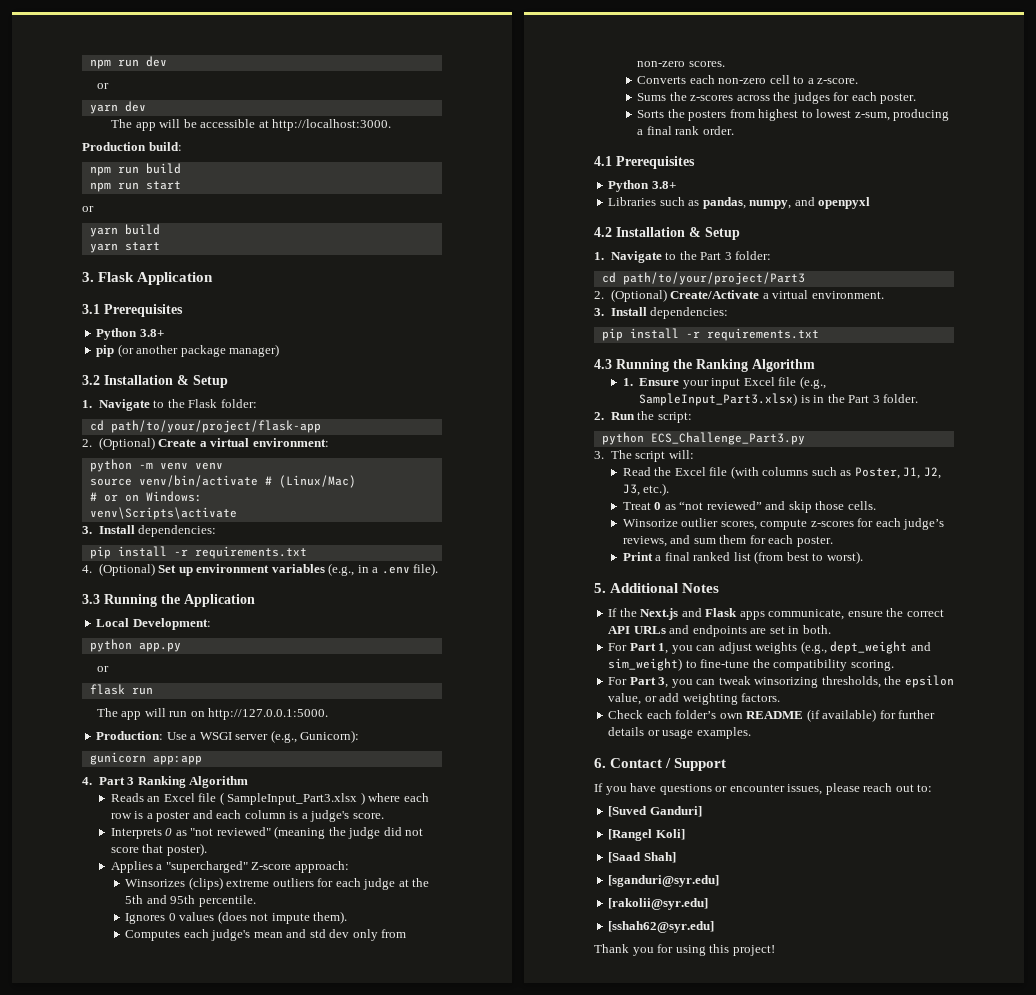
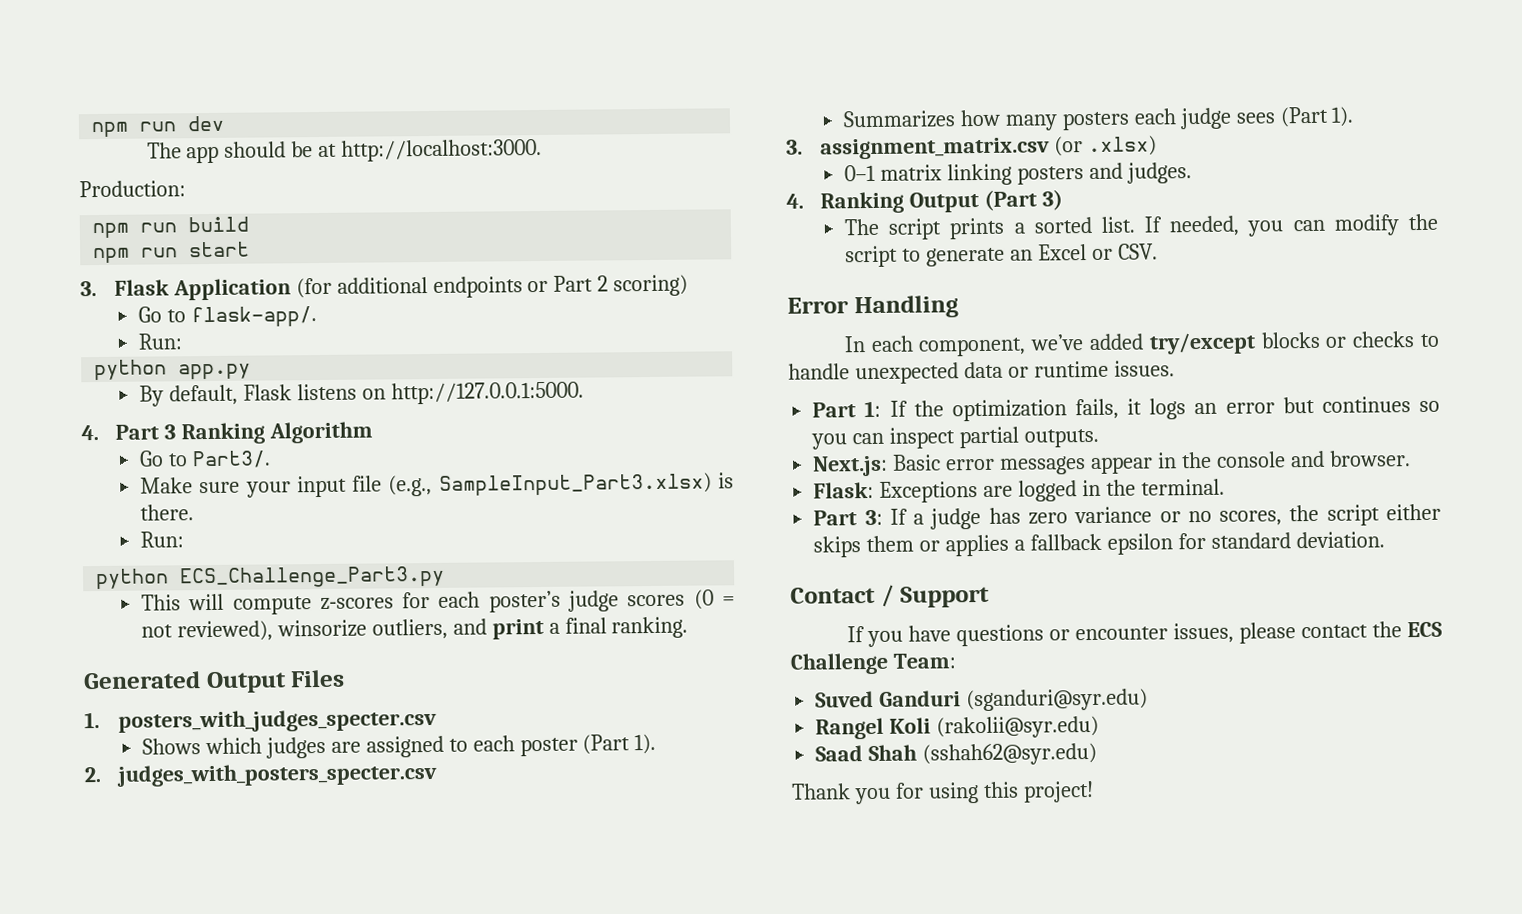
  npm run dev
- or
- yarn dev
- The app will be accessible at http://localhost:3000.
+ The app should be at http://localhost:3000.
- Production build:
+ Production:
  npm run start
- or
- yarn build
- yarn start
- 3. Flask Application
- 3.1 Prerequisites
- Python 3.8+
- pip (or another package manager)
- 3.2 Installation & Setup
- 1. Navigate to the Flask folder:
- cd path/to/your/project/flask-app
- 2. (Optional) Create a virtual environment:
- python -m venv venv
- source venv/bin/activate # (Linux/Mac)
- # or on Windows:
- venv\Scripts\activate
- 3. Install dependencies:
- pip install -r requirements.txt
- 4. (Optional) Set up environment variables (e.g., in a .env file).
- 3.3 Running the Application
- Local Development:
+ 3. Flask Application (for additional endpoints or Part 2 scoring)
+ Go to flask-app/.
+ Run:
  python app.py
- or
- flask run
- The app will run on http://127.0.0.1:5000.
- Production: Use a WSGI server (e.g., Gunicorn):
- gunicorn app:app
+ By default, Flask listens on http://127.0.0.1:5000.
- Reads an Excel file ( SampleInput_Part3.xlsx ) where each row is a poster and each column is a judge's score.
- Interprets 0 as "not reviewed" (meaning the judge did not score that poster).
- Applies a "supercharged" Z-score approach:
- Winsorizes (clips) extreme outliers for each judge at the 5th and 95th percentile.
- Ignores 0 values (does not impute them).
- Computes each judge's mean and std dev only from non-zero scores.
- Converts each non-zero cell to a z-score.
- Sums the z-scores across the judges for each poster.
- Sorts the posters from highest to lowest z-sum, producing a final rank order.
- 4.1 Prerequisites
- Python 3.8+
- Libraries such as pandas, numpy, and openpyxl
- 4.2 Installation & Setup
- 1. Navigate to the Part 3 folder:
- cd path/to/your/project/Part3
- 2. (Optional) Create/Activate a virtual environment.
- 3. Install dependencies:
- pip install -r requirements.txt
- 4.3 Running the Ranking Algorithm
- 1. Ensure your input Excel file (e.g., SampleInput_Part3.xlsx) is in the Part 3 folder.
- 2. Run the script:
+ Go to Part3/.
+ Make sure your input file (e.g., SampleInput_Part3.xlsx) is there.
+ Run:
  python ECS_Challenge_Part3.py
- 3. The script will:
- Read the Excel file (with columns such as Poster, J1, J2, J3, etc.).
- Treat 0 as “not reviewed” and skip those cells.
- Winsorize outlier scores, compute z‐scores for each judge’s reviews, and sum them for each poster.
- Print a final ranked list (from best to worst).
- 5. Additional Notes
- If the Next.js and Flask apps communicate, ensure the correct API URLs and endpoints are set in both.
- For Part 1, you can adjust weights (e.g., dept_weight and sim_weight) to fine-tune the compatibility scoring.
- For Part 3, you can tweak winsorizing thresholds, the epsilon value, or add weighting factors.
- Check each folder’s own README (if available) for further details or usage examples.
- 6. Contact / Support
+ This will compute z‐scores for each poster’s judge scores (0 = not reviewed), winsorize outliers, and print a final ranking.
+ Generated Output Files
+ 1. posters_with_judges_specter.csv
+ Shows which judges are assigned to each poster (Part 1).
+ 2. judges_with_posters_specter.csv
+ Summarizes how many posters each judge sees (Part 1).
+ 3. assignment_matrix.csv (or .xlsx)
+ 0–1 matrix linking posters and judges.
+ 4. Ranking Output (Part 3)
+ The script prints a sorted list. If needed, you can modify the script to generate an Excel or CSV.
+ Error Handling
+ In each component, we’ve added try/except blocks or checks to handle unexpected data or runtime issues.
+ Part 1: If the optimization fails, it logs an error but continues so you can inspect partial outputs.
+ Next.js: Basic error messages appear in the console and browser.
+ Flask: Exceptions are logged in the terminal.
+ Part 3: If a judge has zero variance or no scores, the script either skips them or applies a fallback epsilon for standard deviation.
+ Contact / Support
- If you have questions or encounter issues, please reach out to:
- [Suved Ganduri]
- [Rangel Koli]
- [Saad Shah]
- [sganduri@syr.edu]
- [rakolii@syr.edu]
- [sshah62@syr.edu]
+ If you have questions or encounter issues, please contact the ECS Challenge Team:
+ Suved Ganduri (sganduri@syr.edu)
+ Rangel Koli (rakolii@syr.edu)
+ Saad Shah (sshah62@syr.edu)

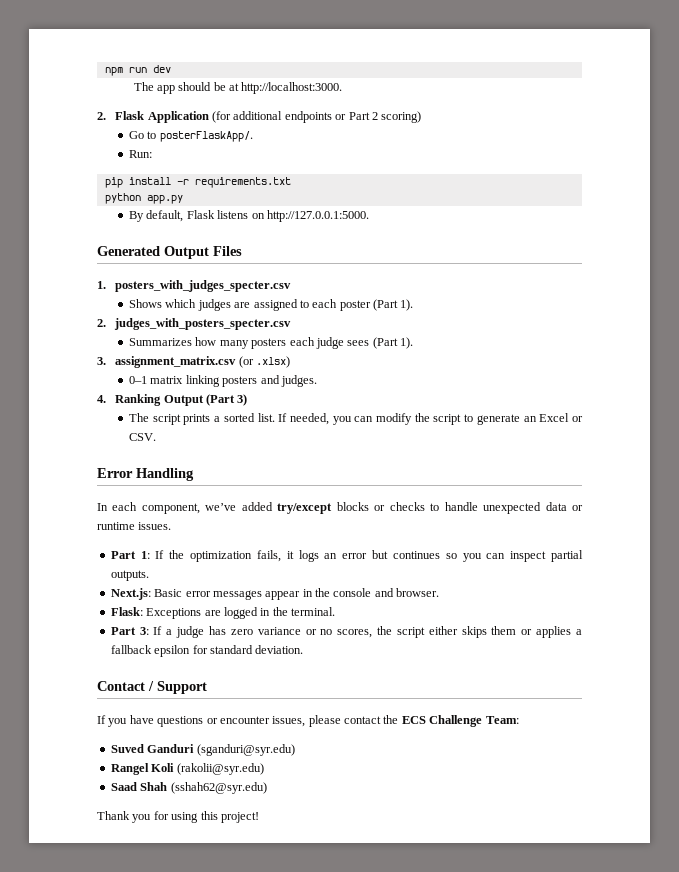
- Production:
- npm run build
- npm run start
- 3. Flask Application (for additional endpoints or Part 2 scoring)
+ 2. Flask Application (for additional endpoints or Part 2 scoring)
- Go to flask-app/.
+ Go to posterFlaskApp/.
  Run:
+ pip install -r requirements.txt
- 4. Part 3 Ranking Algorithm
- Go to Part3/.
- Make sure your input file (e.g., SampleInput_Part3.xlsx) is there.
- Run:
- python ECS_Challenge_Part3.py
- This will compute z‐scores for each poster’s judge scores (0 = not reviewed), winsorize outliers, and print a final ranking.

